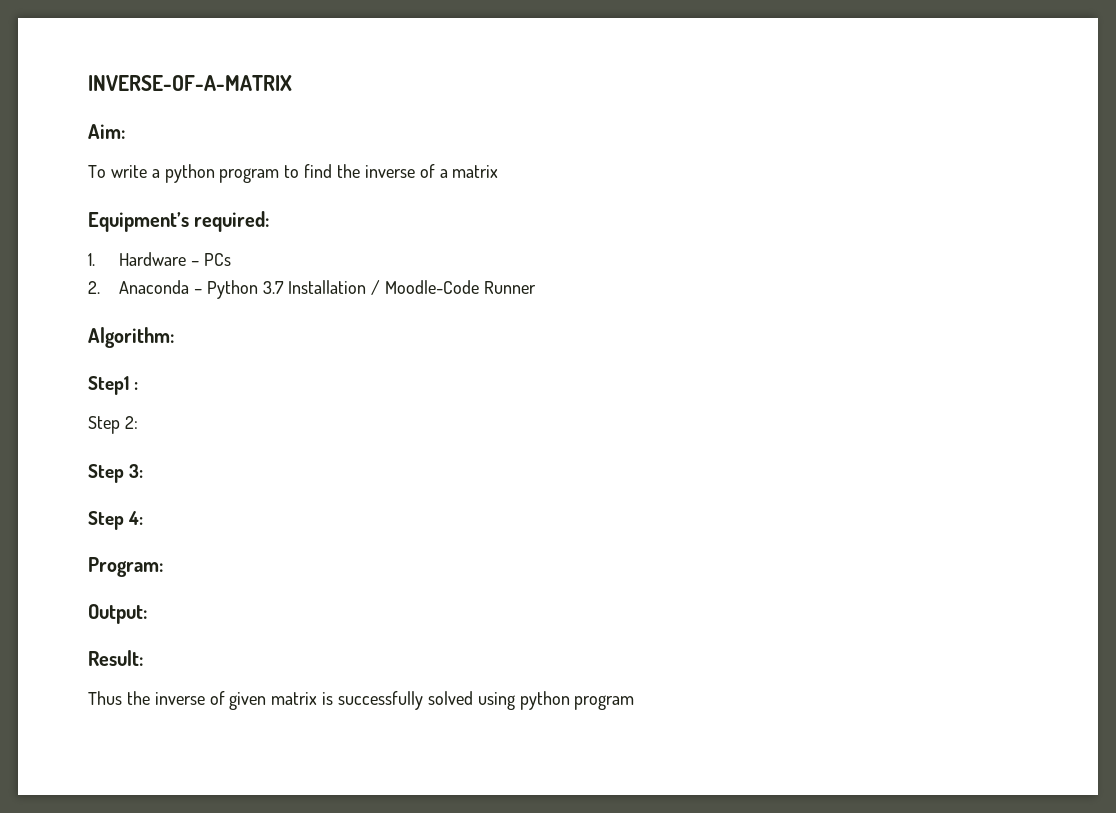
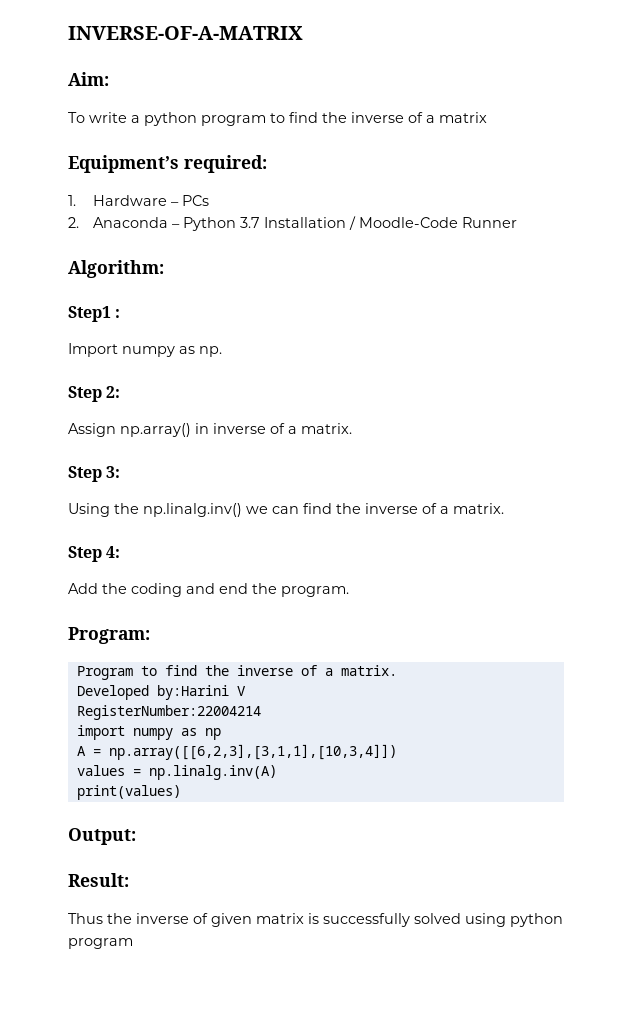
+ Import numpy as np.
  Step 2:
+ Assign np.array() in inverse of a matrix.
  Step 3:
+ Using the np.linalg.inv() we can find the inverse of a matrix.
  Step 4:
+ Add the coding and end the program.
  Program:
+ Program to find the inverse of a matrix.
+ Developed by:Harini V
+ RegisterNumber:22004214
+ import numpy as np
+ A = np.array([[6,2,3],[3,1,1],[10,3,4]])
+ values = np.linalg.inv(A)
+ print(values)

